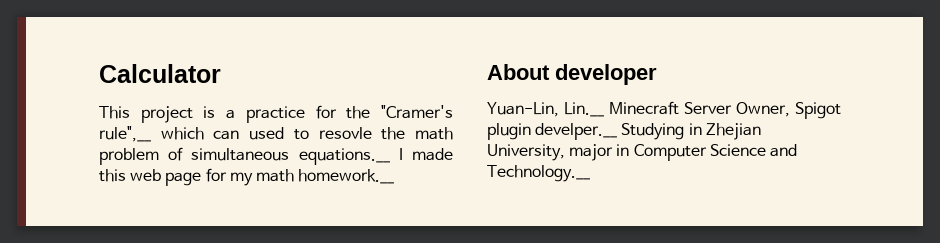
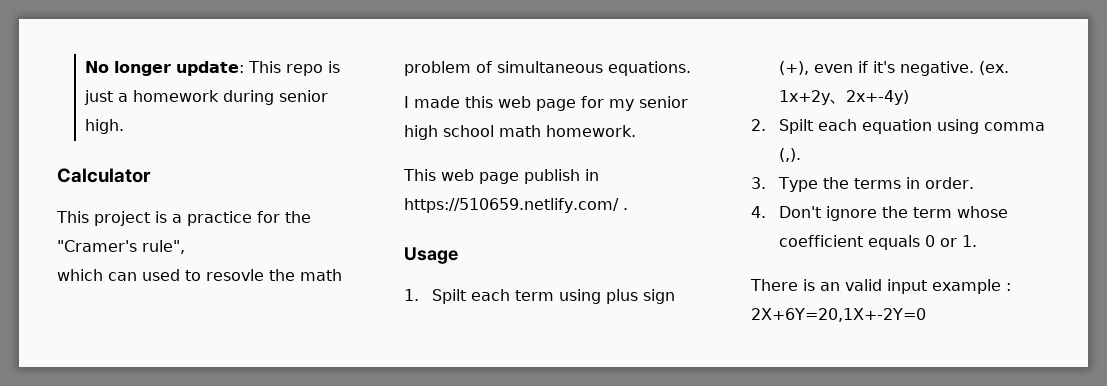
+ No longer update: This repo is just a homework during senior high.
- This project is a practice for the "Cramer's rule",__ which can used to resovle the math problem of simultaneous equations.__ I made this web page for my math homework.__
- About developer
- Yuan-Lin, Lin.__ Minecraft Server Owner, Spigot plugin develper.__ Studying in Zhejian University, major in Computer Science and Technology.__
+ This project is a practice for the "Cramer's rule",
+ which can used to resovle the math problem of simultaneous equations.
+ I made this web page for my senior high school math homework.
+ This web page publish in https://510659.netlify.com/ .
+ Usage
+ 1. Spilt each term using plus sign (+), even if it's negative. (ex. 1x+2y、2x+-4y)
+ 2. Spilt each equation using comma (,).
+ 3. Type the terms in order.
+ 4. Don't ignore the term whose coefficient equals 0 or 1.
+ There is an valid input example : 2X+6Y=20,1X+-2Y=0

